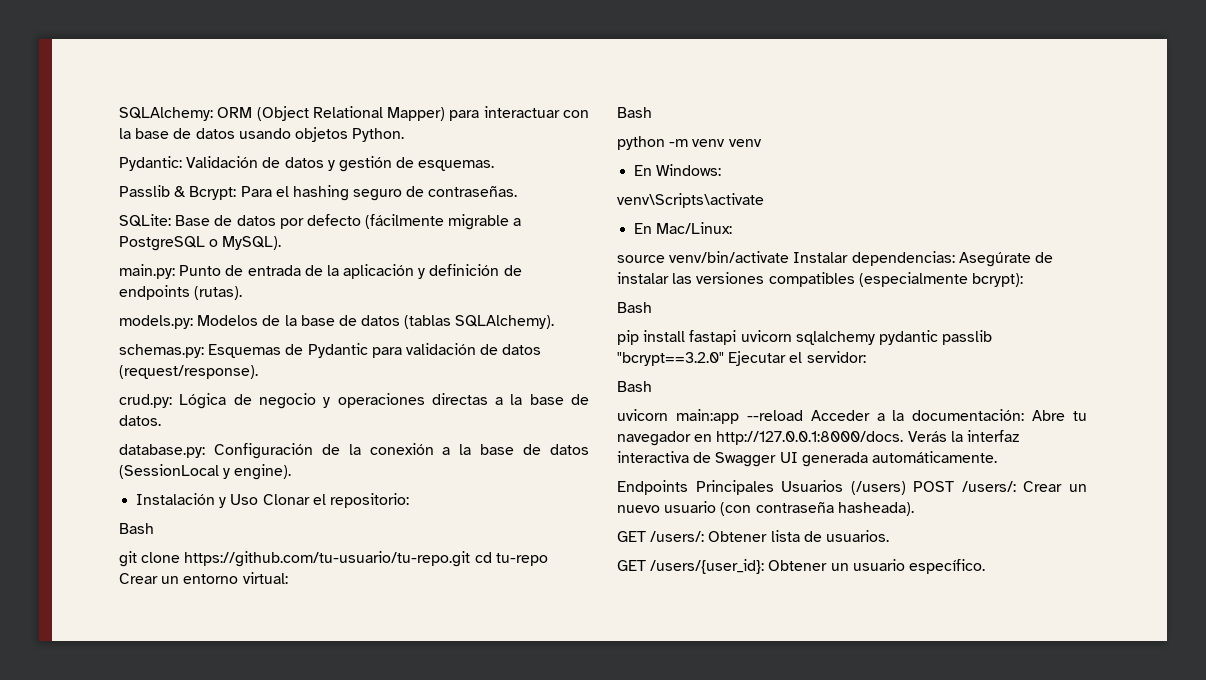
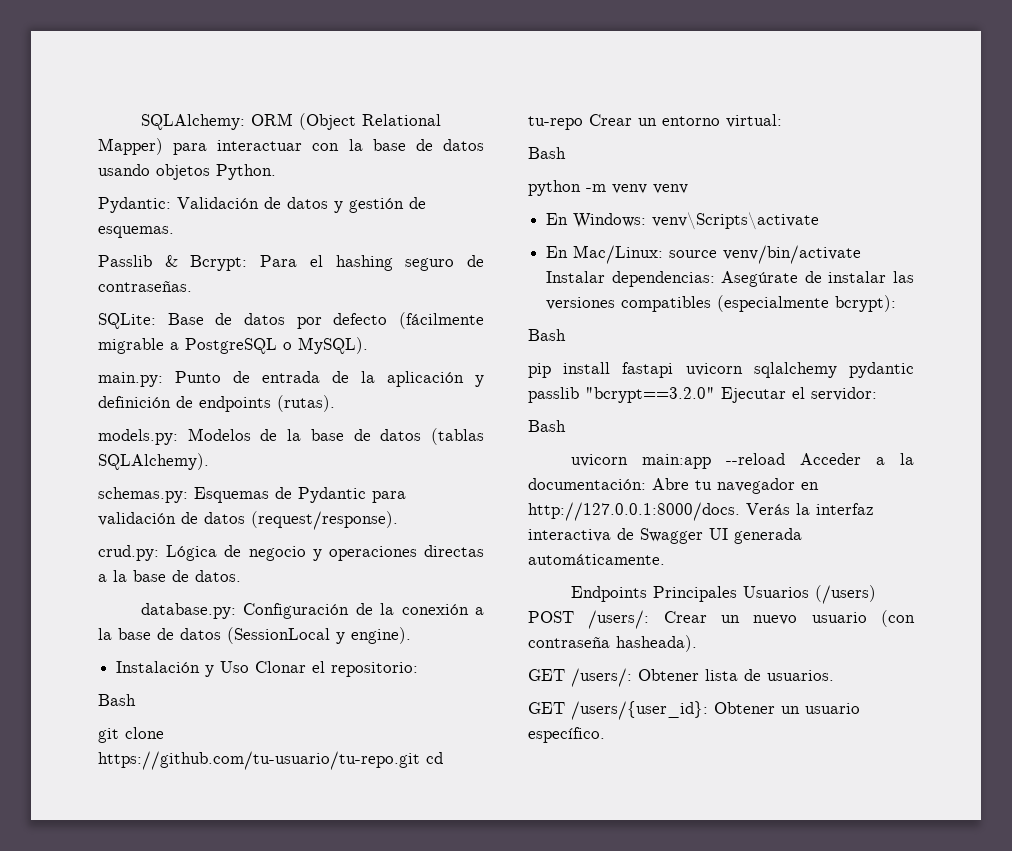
- En Windows:
- venv\Scripts\activate
+ En Windows: venv\Scripts\activate
- En Mac/Linux:
- source venv/bin/activate Instalar dependencias: Asegúrate de instalar las versiones compatibles (especialmente bcrypt):
+ En Mac/Linux: source venv/bin/activate Instalar dependencias: Asegúrate de instalar las versiones compatibles (especialmente bcrypt):

